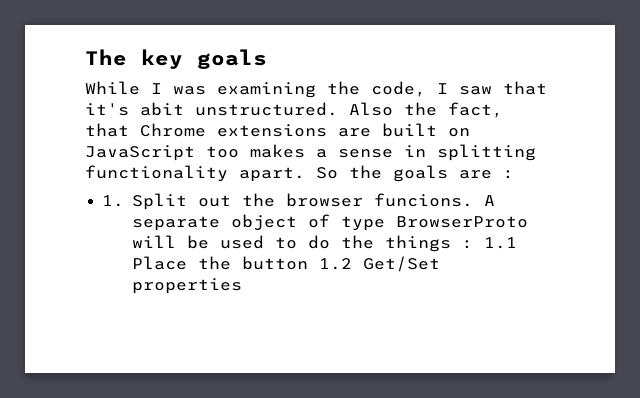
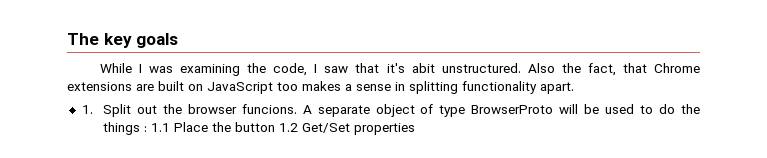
- So the goals are :

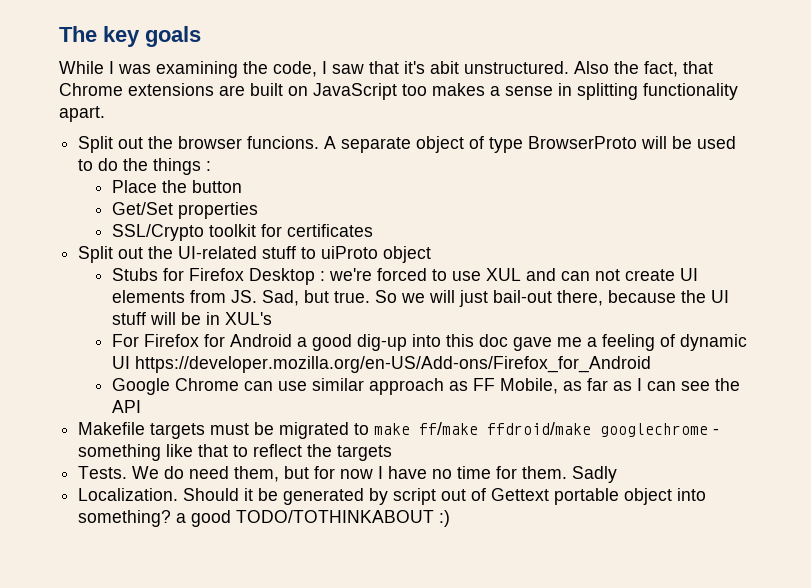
- 1. Split out the browser funcions.
+ Split out the browser funcions.
- A separate object of type BrowserProto will be used to do the things : 1.1 Place the button 1.2 Get/Set properties
+ A separate object of type BrowserProto will be used to do the things :
+ Place the button
+ Get/Set properties
+ SSL/Crypto toolkit for certificates
+ Split out the UI-related stuff to uiProto object
+ Stubs for Firefox Desktop : we're forced to use XUL and can not create UI elements from JS. Sad, but true. So we will just bail-out there, because the UI stuff will be in XUL's
+ For Firefox for Android a good dig-up into this doc gave me a feeling of dynamic UI https://developer.mozilla.org/en-US/Add-ons/Firefox_for_Android
+ Google Chrome can use similar approach as FF Mobile, as far as I can see the API
+ Makefile targets must be migrated to make ff/make ffdroid/make googlechrome - something like that to reflect the targets
+ Tests. We do need them, but for now I have no time for them. Sadly
+ Localization. Should it be generated by script out of Gettext portable object into something? a good TODO/TOTHINKABOUT :)

